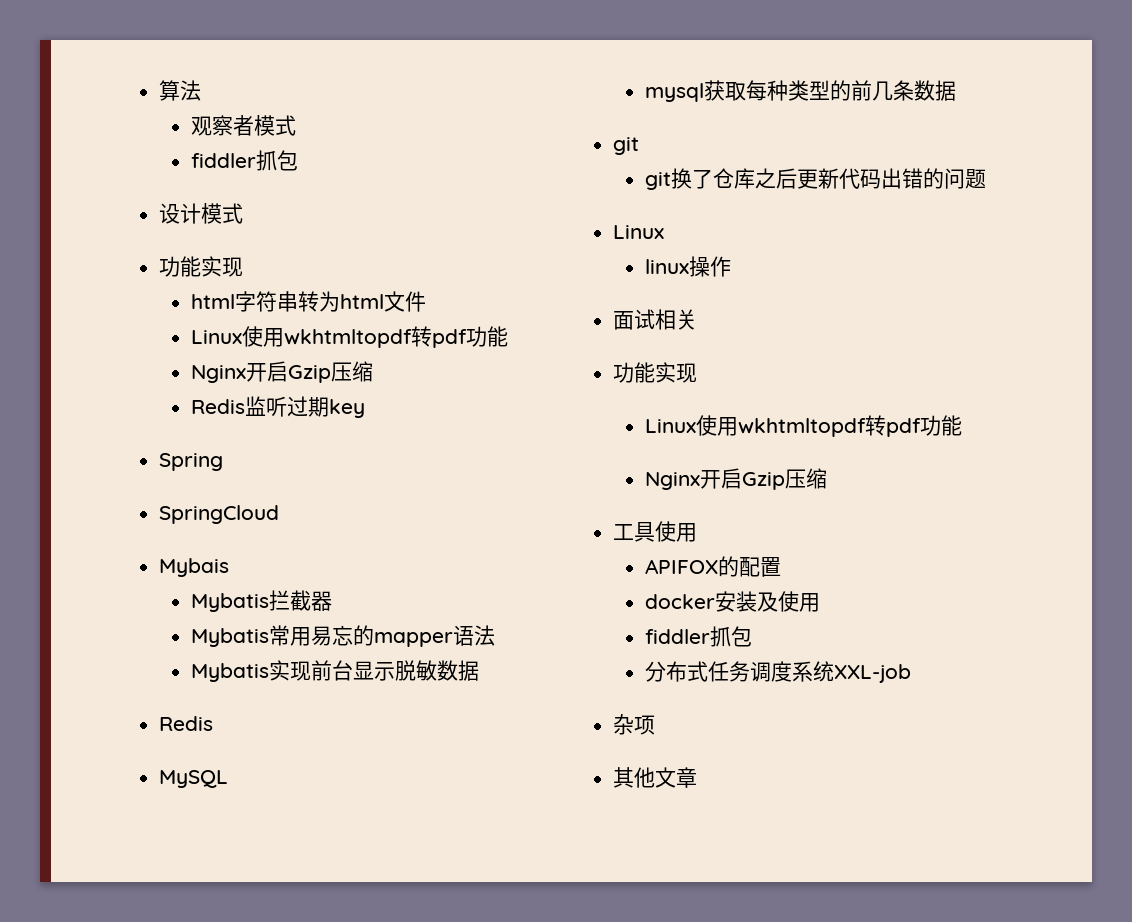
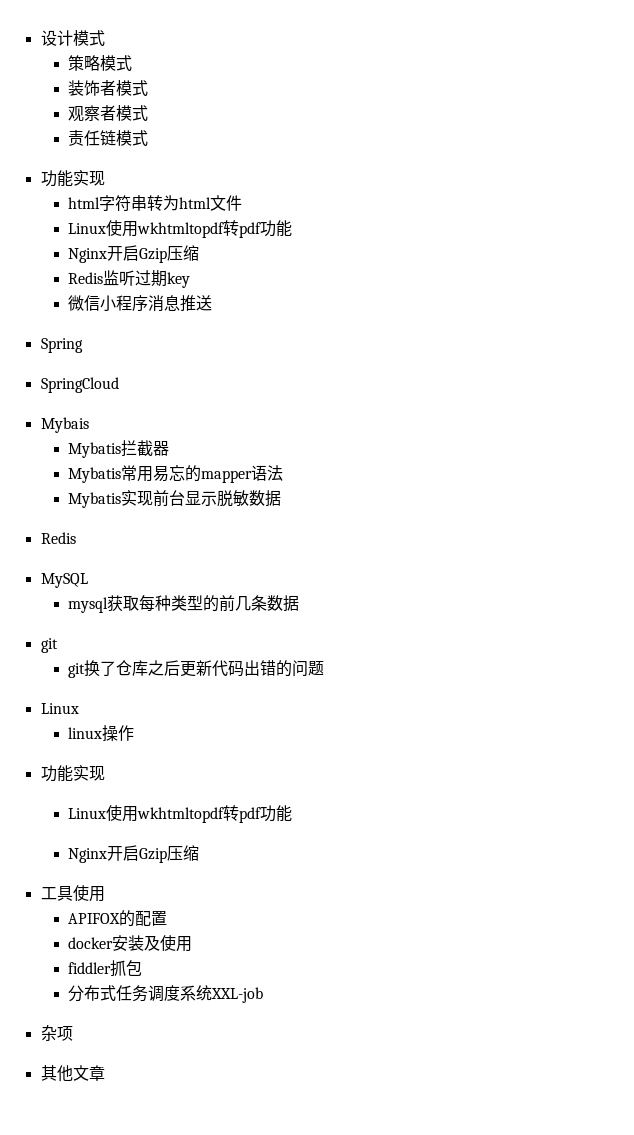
- 算法
+ 设计模式
+ 策略模式
+ 装饰者模式
  观察者模式
- fiddler抓包
- 设计模式
+ 责任链模式
+ 微信小程序消息推送
- 面试相关

